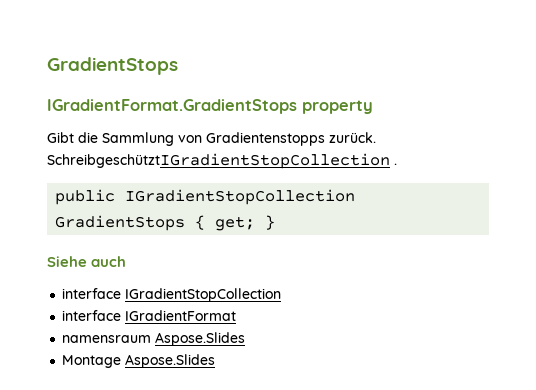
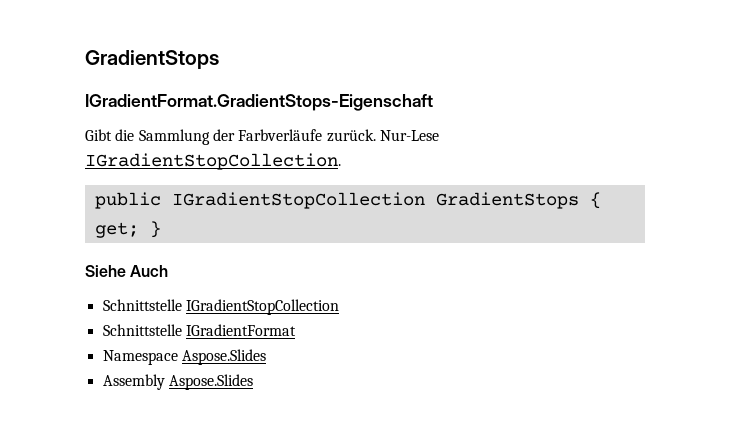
- IGradientFormat.GradientStops property
+ IGradientFormat.GradientStops-Eigenschaft
- Gibt die Sammlung von Gradientenstopps zurück. SchreibgeschütztIGradientStopCollection .
+ Gibt die Sammlung der Farbverläufe zurück. Nur-Lese IGradientStopCollection.
- Siehe auch
- interface IGradientStopCollection
+ Siehe Auch
+ Schnittstelle IGradientStopCollection
- interface IGradientFormat
+ Schnittstelle IGradientFormat
- namensraum Aspose.Slides
+ Namespace Aspose.Slides
- Montage Aspose.Slides
+ Assembly Aspose.Slides

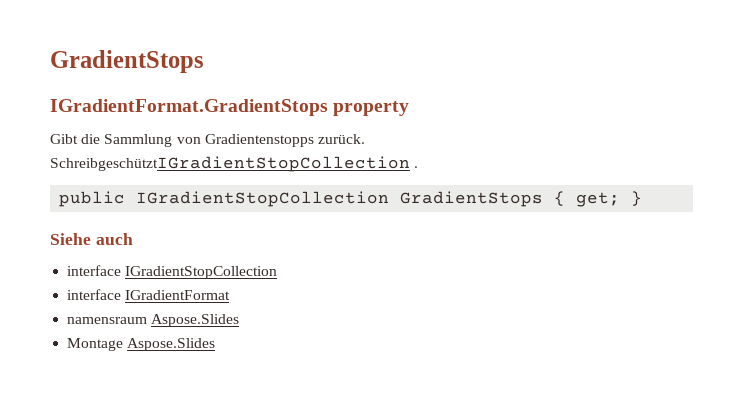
- IGradientFormat.GradientStops-Eigenschaft
+ IGradientFormat.GradientStops property
- Gibt die Sammlung der Farbverläufe zurück. Nur-Lese IGradientStopCollection.
+ Gibt die Sammlung von Gradientenstopps zurück. SchreibgeschütztIGradientStopCollection .
- Siehe Auch
- Schnittstelle IGradientStopCollection
+ Siehe auch
+ interface IGradientStopCollection
- Schnittstelle IGradientFormat
+ interface IGradientFormat
- Namespace Aspose.Slides
+ namensraum Aspose.Slides
- Assembly Aspose.Slides
+ Montage Aspose.Slides

